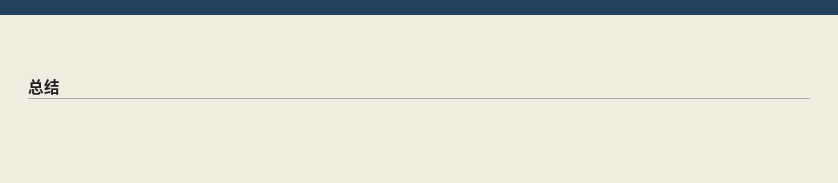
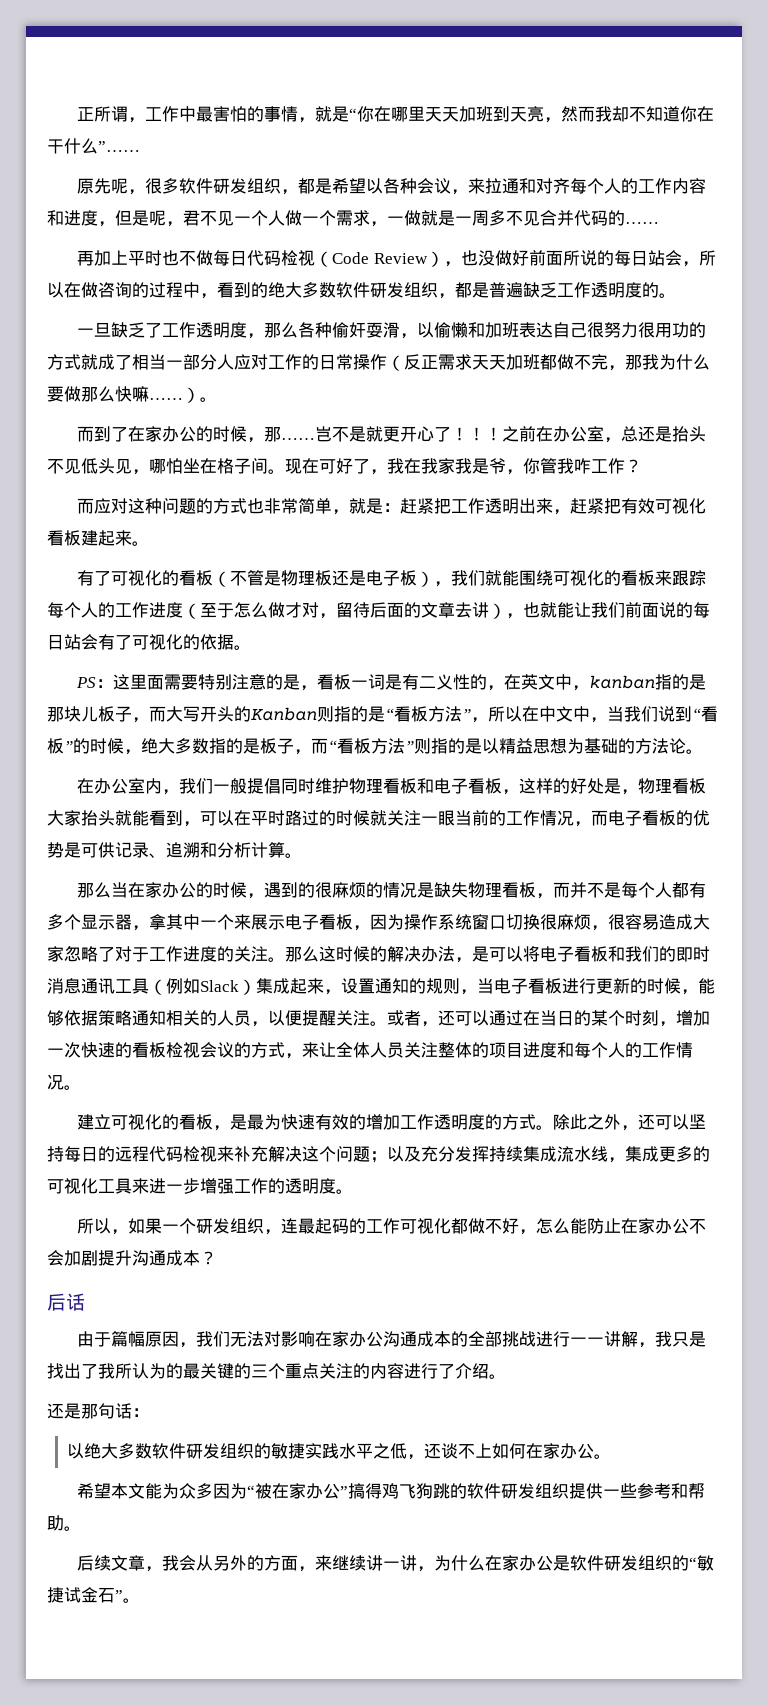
- 总结
+ 正所谓，工作中最害怕的事情，就是“你在哪里天天加班到天亮，然而我却不知道你在干什么”……
+ 原先呢，很多软件研发组织，都是希望以各种会议，来拉通和对齐每个人的工作内容和进度，但是呢，君不见一个人做一个需求，一做就是一周多不见合并代码的……
+ 再加上平时也不做每日代码检视（Code Review），也没做好前面所说的每日站会，所以在做咨询的过程中，看到的绝大多数软件研发组织，都是普遍缺乏工作透明度的。
+ 一旦缺乏了工作透明度，那么各种偷奸耍滑，以偷懒和加班表达自己很努力很用功的方式就成了相当一部分人应对工作的日常操作（反正需求天天加班都做不完，那我为什么要做那么快嘛……）。
+ 而到了在家办公的时候，那……岂不是就更开心了！！！之前在办公室，总还是抬头不见低头见，哪怕坐在格子间。现在可好了，我在我家我是爷，你管我咋工作？
+ 而应对这种问题的方式也非常简单，就是：赶紧把工作透明出来，赶紧把有效可视化看板建起来。
+ 有了可视化的看板（不管是物理板还是电子板），我们就能围绕可视化的看板来跟踪每个人的工作进度（至于怎么做才对，留待后面的文章去讲），也就能让我们前面说的每日站会有了可视化的依据。
+ PS：这里面需要特别注意的是，看板一词是有二义性的，在英文中，kanban指的是那块儿板子，而大写开头的Kanban则指的是“看板方法”，所以在中文中，当我们说到“看板”的时候，绝大多数指的是板子，而“看板方法”则指的是以精益思想为基础的方法论。
+ 在办公室内，我们一般提倡同时维护物理看板和电子看板，这样的好处是，物理看板大家抬头就能看到，可以在平时路过的时候就关注一眼当前的工作情况，而电子看板的优势是可供记录、追溯和分析计算。
+ 那么当在家办公的时候，遇到的很麻烦的情况是缺失物理看板，而并不是每个人都有多个显示器，拿其中一个来展示电子看板，因为操作系统窗口切换很麻烦，很容易造成大家忽略了对于工作进度的关注。那么这时候的解决办法，是可以将电子看板和我们的即时消息通讯工具（例如Slack）集成起来，设置通知的规则，当电子看板进行更新的时候，能够依据策略通知相关的人员，以便提醒关注。或者，还可以通过在当日的某个时刻，增加一次快速的看板检视会议的方式，来让全体人员关注整体的项目进度和每个人的工作情况。
+ 建立可视化的看板，是最为快速有效的增加工作透明度的方式。除此之外，还可以坚持每日的远程代码检视来补充解决这个问题；以及充分发挥持续集成流水线，集成更多的可视化工具来进一步增强工作的透明度。
+ 所以，如果一个研发组织，连最起码的工作可视化都做不好，怎么能防止在家办公不会加剧提升沟通成本？
+ 后话
+ 由于篇幅原因，我们无法对影响在家办公沟通成本的全部挑战进行一一讲解，我只是找出了我所认为的最关键的三个重点关注的内容进行了介绍。
+ 还是那句话：
+ 以绝大多数软件研发组织的敏捷实践水平之低，还谈不上如何在家办公。
+ 希望本文能为众多因为“被在家办公”搞得鸡飞狗跳的软件研发组织提供一些参考和帮助。
+ 后续文章，我会从另外的方面，来继续讲一讲，为什么在家办公是软件研发组织的“敏捷试金石”。

